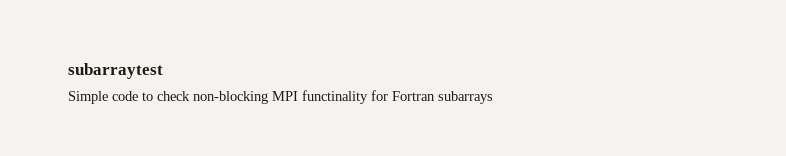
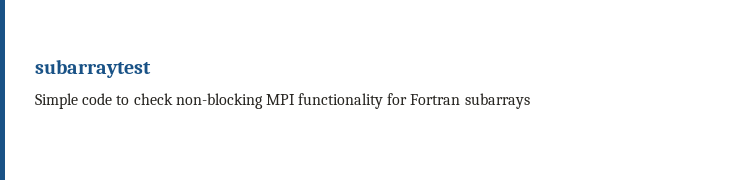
- Simple code to check non-blocking MPI functinality for Fortran subarrays
+ Simple code to check non-blocking MPI functionality for Fortran subarrays

